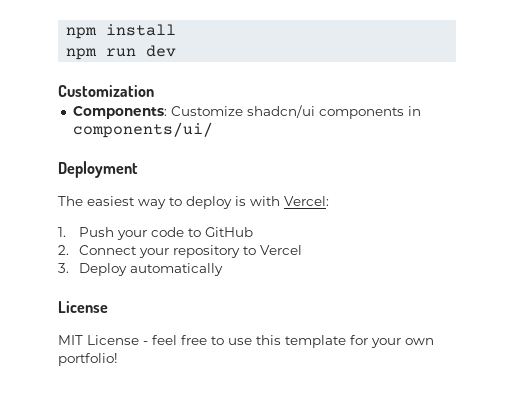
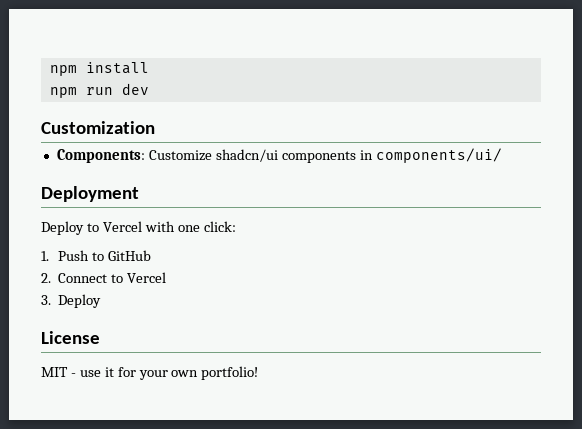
- The easiest way to deploy is with Vercel:
+ Deploy to Vercel with one click:
- 1. Push your code to GitHub
+ 1. Push to GitHub
- 2. Connect your repository to Vercel
+ 2. Connect to Vercel
- 3. Deploy automatically
+ 3. Deploy
- MIT License - feel free to use this template for your own portfolio!
+ MIT - use it for your own portfolio!

